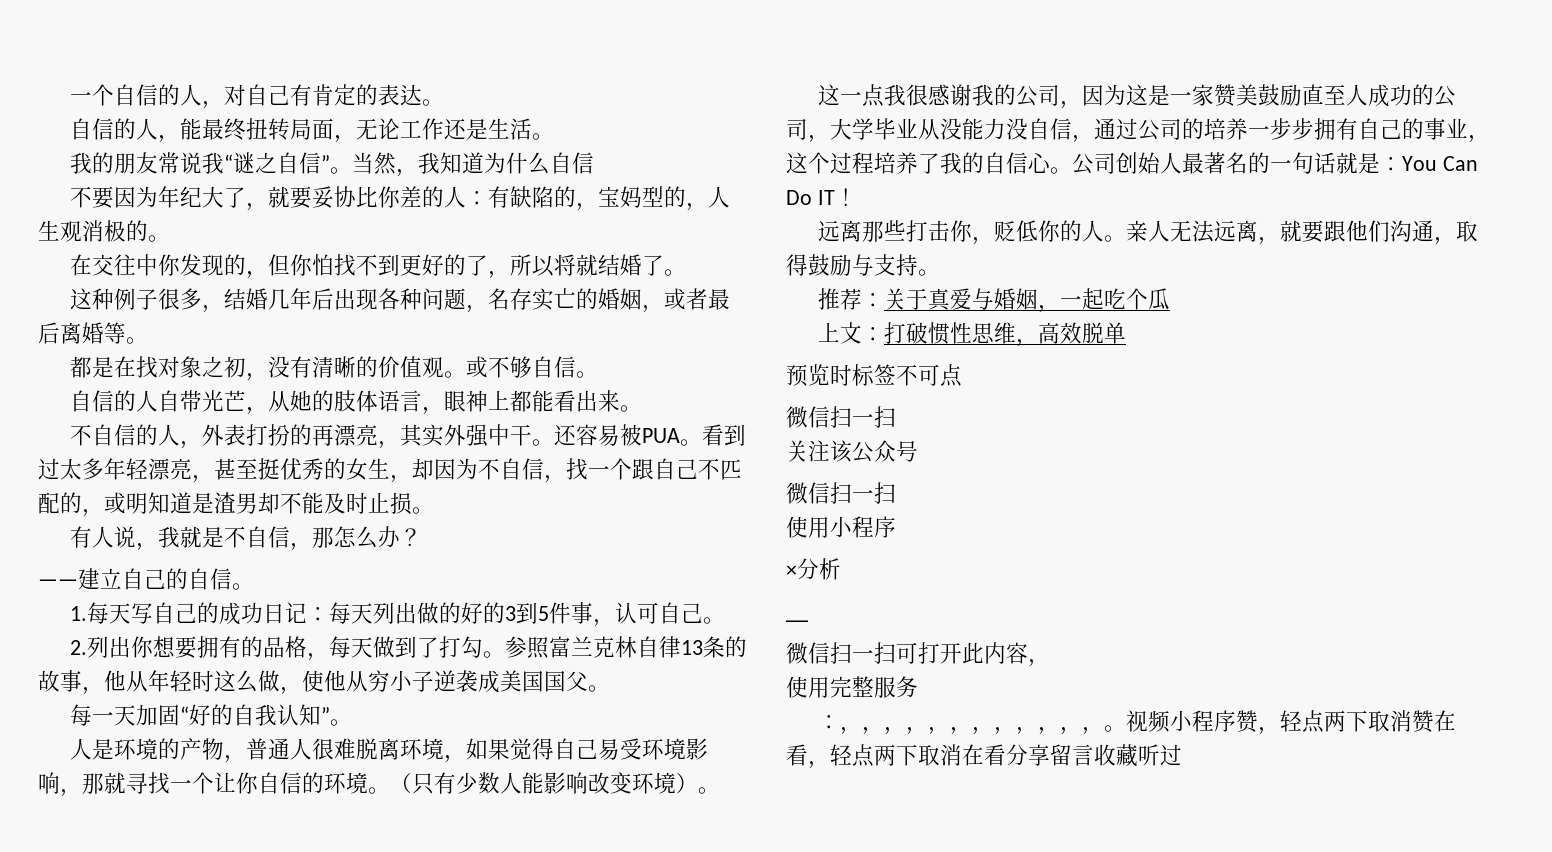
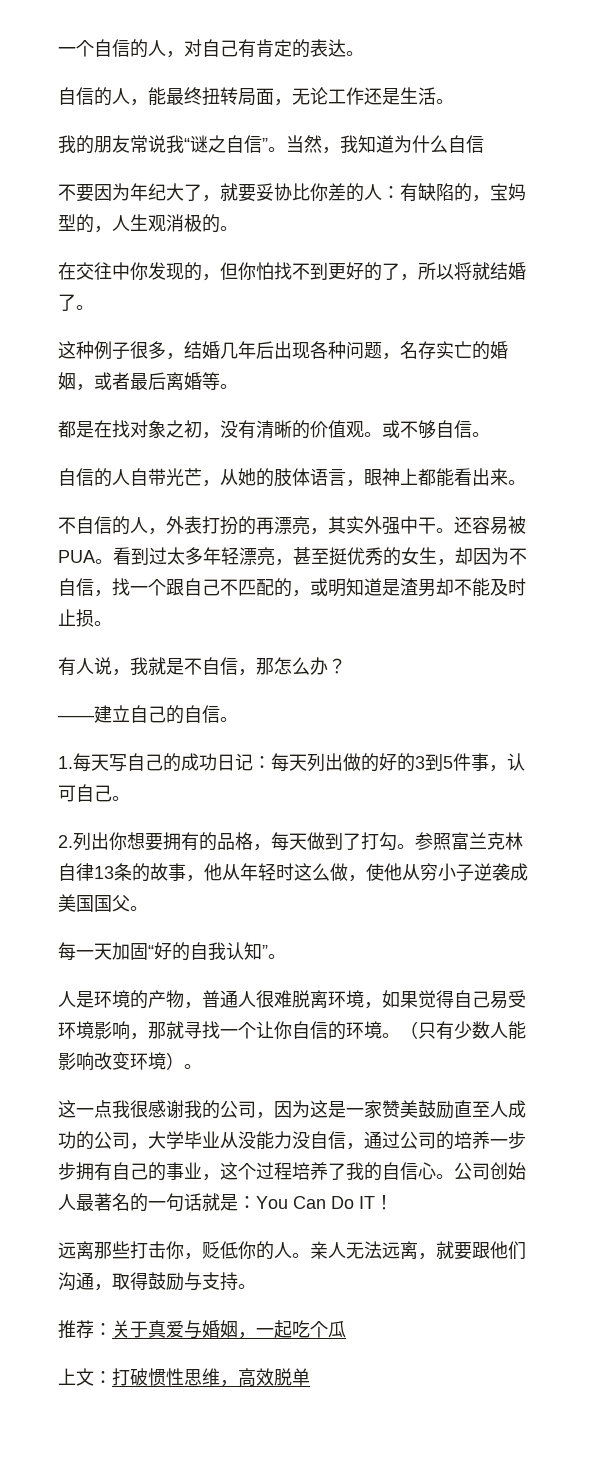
- 预览时标签不可点
- 微信扫一扫
- 关注该公众号
- 微信扫一扫
- 使用小程序
- ×分析
- __
- 微信扫一扫可打开此内容，
- 使用完整服务
- ：，，，，，，，，，，，，。视频小程序赞，轻点两下取消赞在看，轻点两下取消在看分享留言收藏听过

